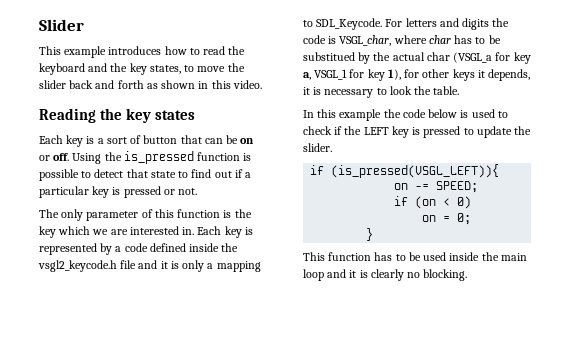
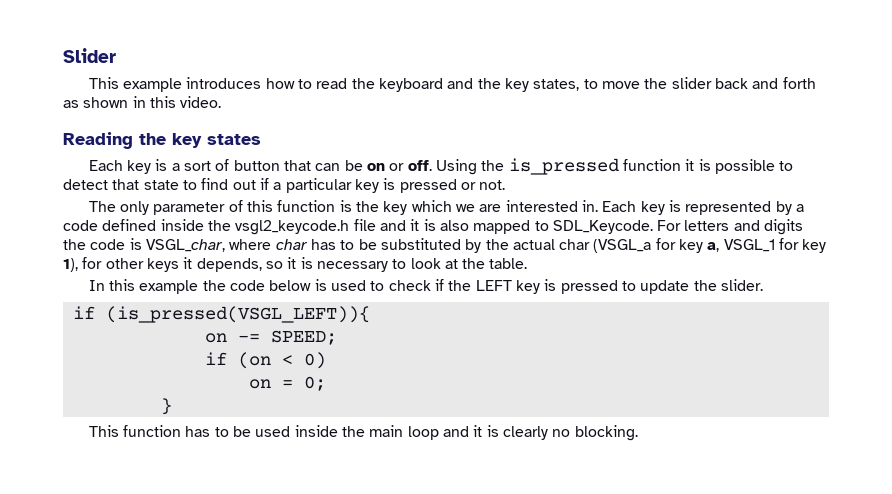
- Using the is_pressed function is possible to detect that state to find out if a particular key is pressed or not.
+ Using the is_pressed function it is possible to detect that state to find out if a particular key is pressed or not.
- Each key is represented by a code defined inside the vsgl2_keycode.h file and it is only a mapping to SDL_Keycode.
+ Each key is represented by a code defined inside the vsgl2_keycode.h file and it is also mapped to SDL_Keycode.
- For letters and digits the code is VSGL_char, where char has to be substitued by the actual char (VSGL_a for key a, VSGL_1 for key 1), for other keys it depends, it is necessary to look the table.
+ For letters and digits the code is VSGL_char, where char has to be substituted by the actual char (VSGL_a for key a, VSGL_1 for key 1), for other keys it depends, so it is necessary to look at the table.

